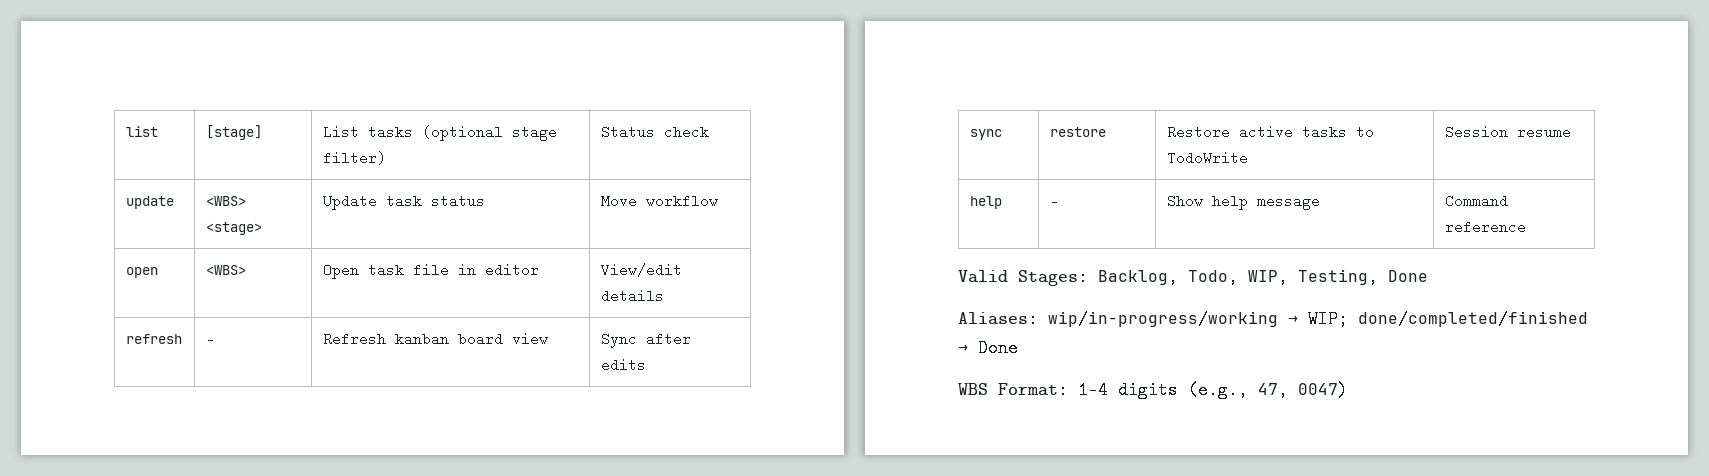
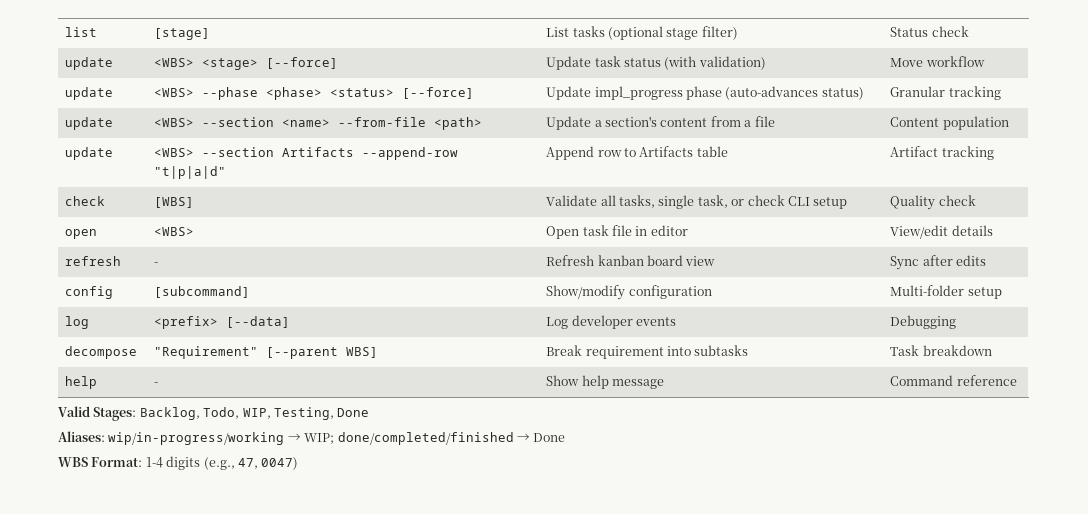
- update | <WBS> <stage> | Update task status | Move workflow
+ update | <WBS> <stage> [--force] | Update task status (with validation) | Move workflow
+ update | <WBS> --phase <phase> <status> [--force] | Update impl_progress phase (auto-advances status) | Granular tracking
+ update | <WBS> --section <name> --from-file <path> | Update a section's content from a file | Content population
+ update | <WBS> --section Artifacts --append-row "t|p|a|d" | Append row to Artifacts table | Artifact tracking
+ check | [WBS] | Validate all tasks, single task, or check CLI setup | Quality check
- sync | restore | Restore active tasks to TodoWrite | Session resume
+ config | [subcommand] | Show/modify configuration | Multi-folder setup
+ log | <prefix> [--data] | Log developer events | Debugging
+ decompose | "Requirement" [--parent WBS] | Break requirement into subtasks | Task breakdown

